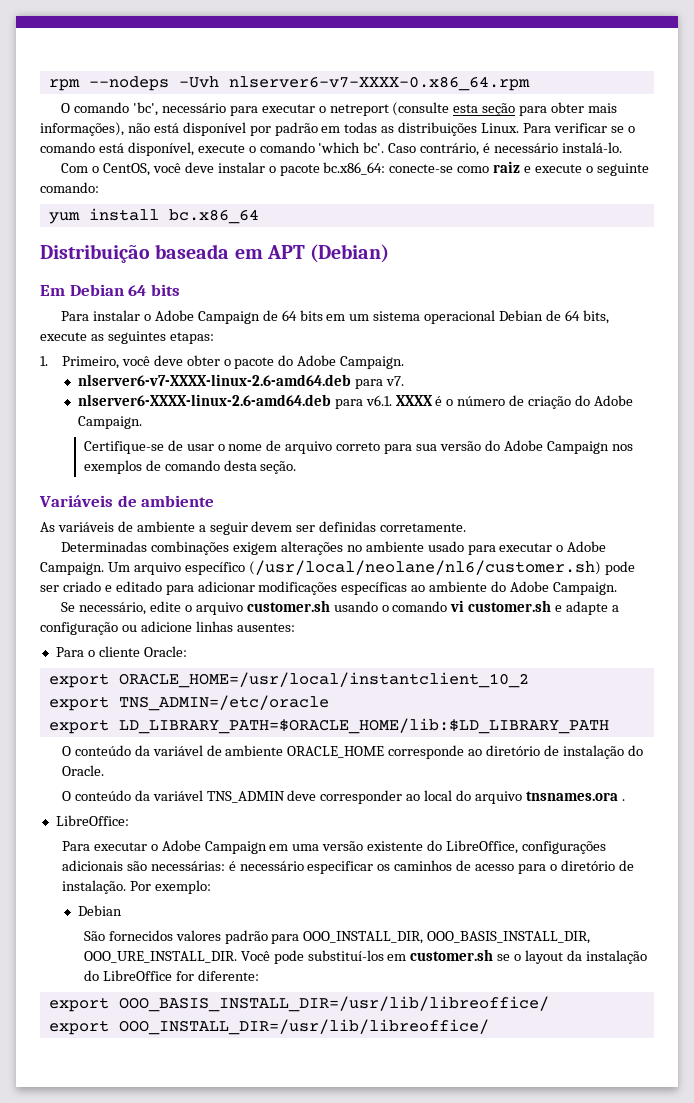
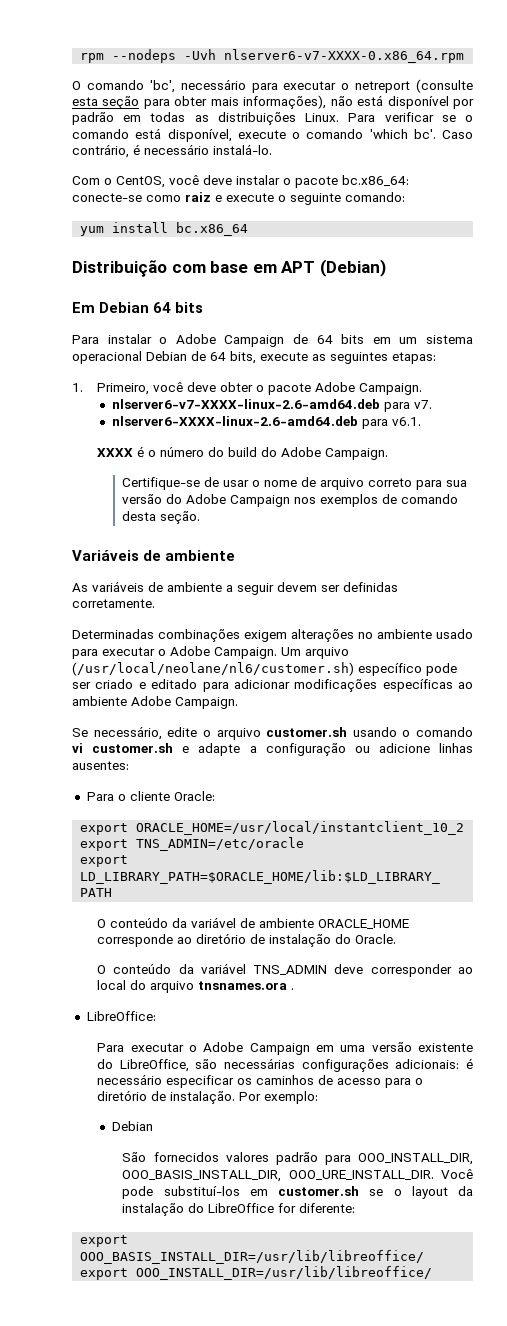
- Distribuição baseada em APT (Debian)
+ Distribuição com base em APT (Debian)
- 1. Primeiro, você deve obter o pacote do Adobe Campaign.
+ 1. Primeiro, você deve obter o pacote Adobe Campaign.
- nlserver6-XXXX-linux-2.6-amd64.deb para v6.1. XXXX é o número de criação do Adobe Campaign.
+ nlserver6-XXXX-linux-2.6-amd64.deb para v6.1.
+ XXXX é o número do build do Adobe Campaign.
- Um arquivo específico (/usr/local/neolane/nl6/customer.sh) pode ser criado e editado para adicionar modificações específicas ao ambiente do Adobe Campaign.
+ Um arquivo (/usr/local/neolane/nl6/customer.sh) específico pode ser criado e editado para adicionar modificações específicas ao ambiente Adobe Campaign.
- Para executar o Adobe Campaign em uma versão existente do LibreOffice, configurações adicionais são necessárias: é necessário especificar os caminhos de acesso para o diretório de instalação.
+ Para executar o Adobe Campaign em uma versão existente do LibreOffice, são necessárias configurações adicionais: é necessário especificar os caminhos de acesso para o diretório de instalação.

